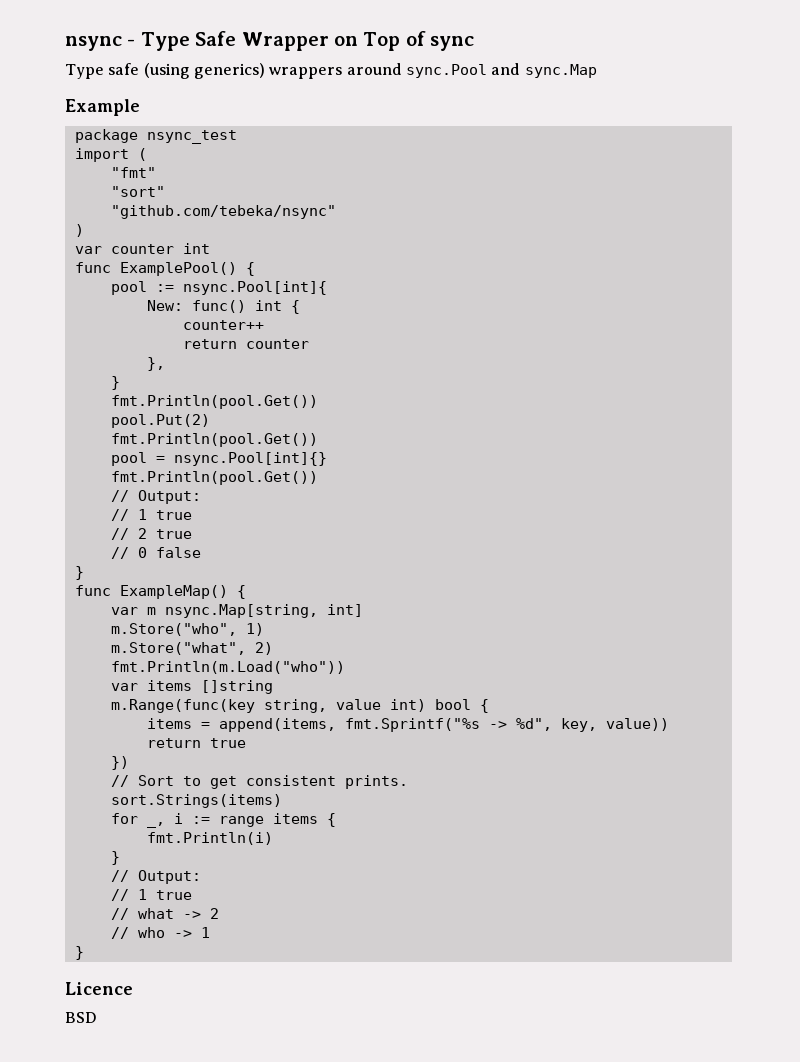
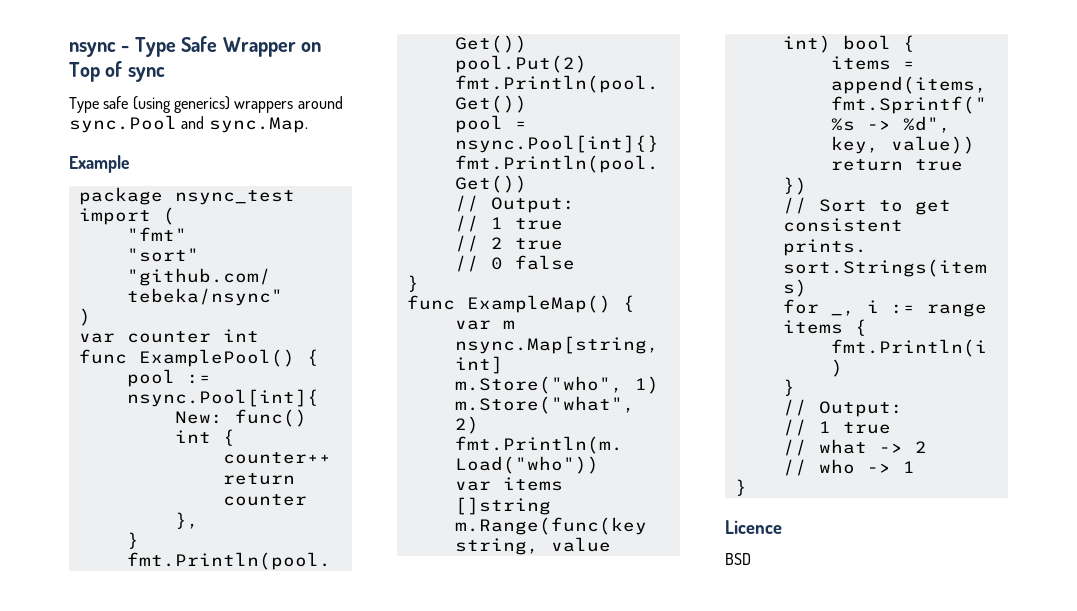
- Type safe (using generics) wrappers around sync.Pool and sync.Map
+ Type safe (using generics) wrappers around sync.Pool and sync.Map.

